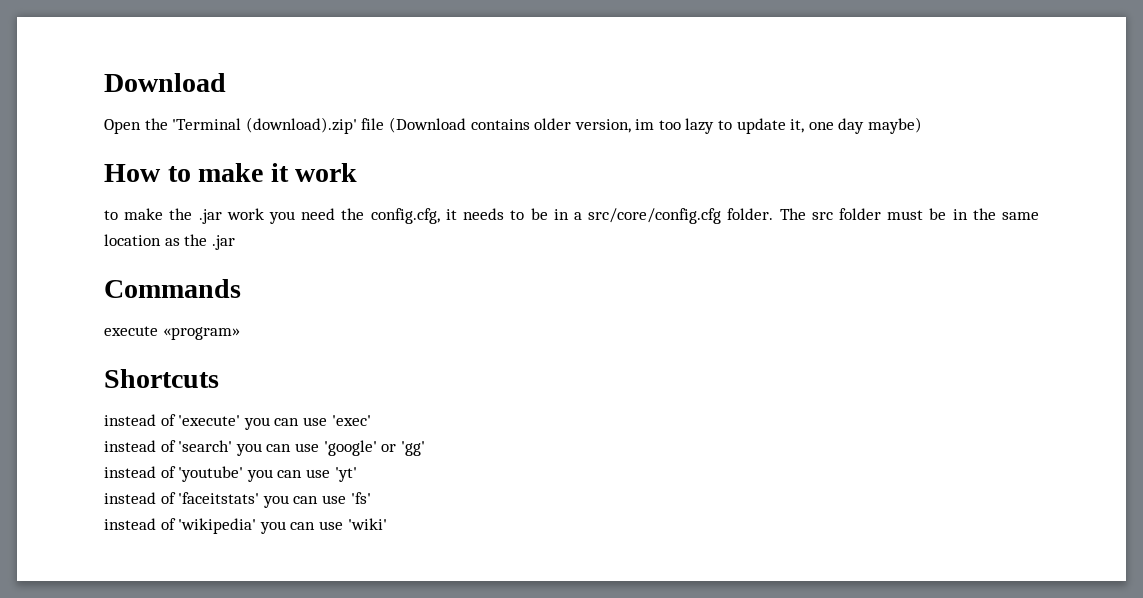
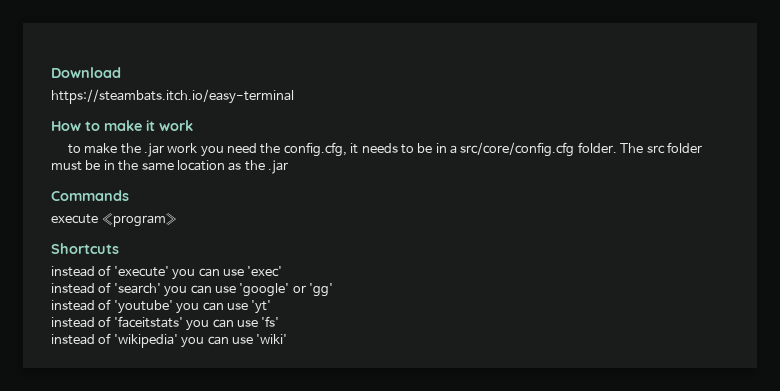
- Open the 'Terminal (download).zip' file (Download contains older version, im too lazy to update it, one day maybe)
+ https://steambats.itch.io/easy-terminal

